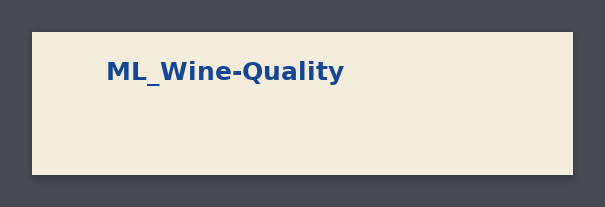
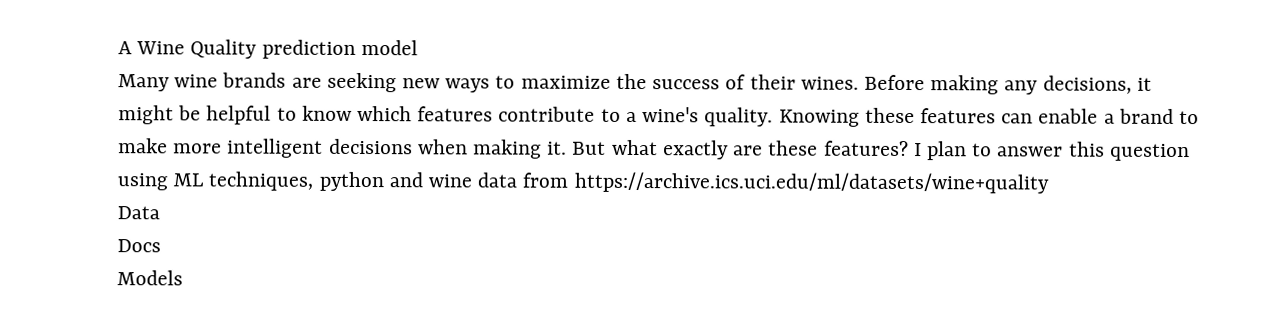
- ML_Wine-Quality
+ A Wine Quality prediction model
+ Many wine brands are seeking new ways to maximize the success of their wines. Before making any decisions, it might be helpful to know which features contribute to a wine's quality. Knowing these features can enable a brand to make more intelligent decisions when making it. But what exactly are these features? I plan to answer this question using ML techniques, python and wine data from https://archive.ics.uci.edu/ml/datasets/wine+quality
+ Data
+ Docs
+ Models

